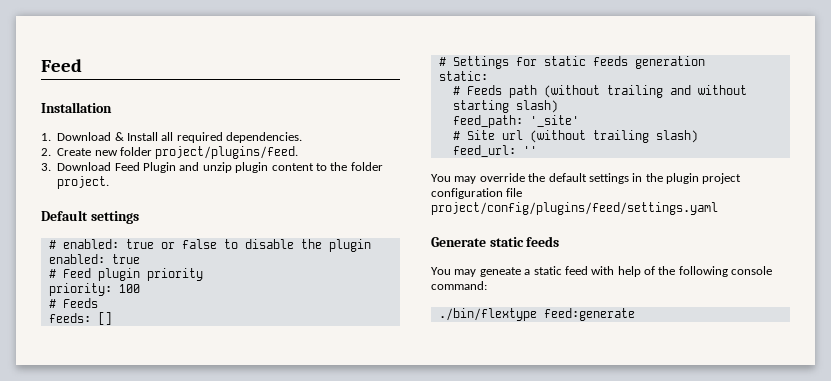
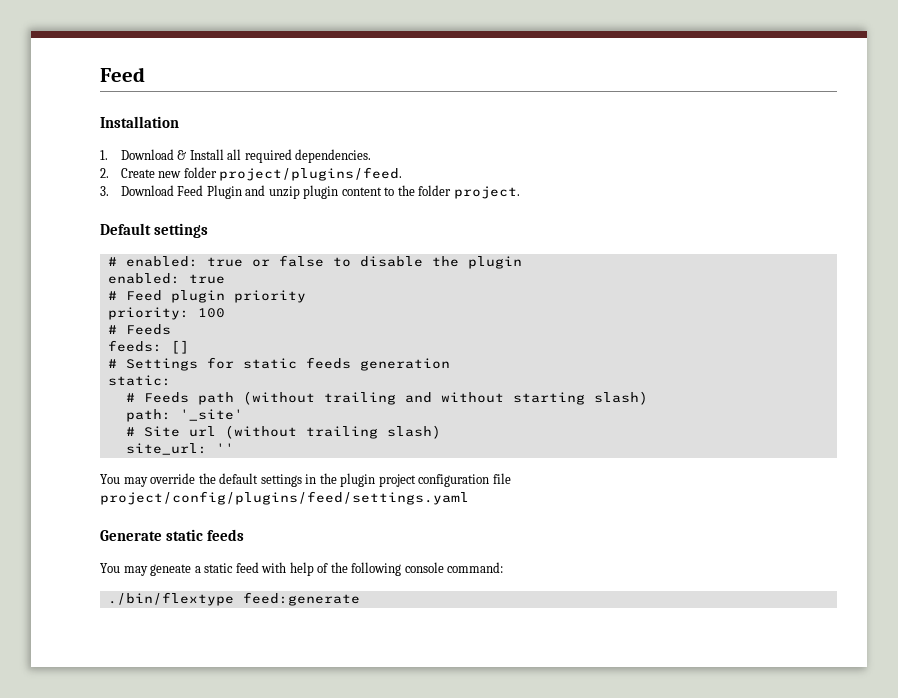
- feed_path: '_site'
+ path: '_site'
- feed_url: ''
+ site_url: ''

